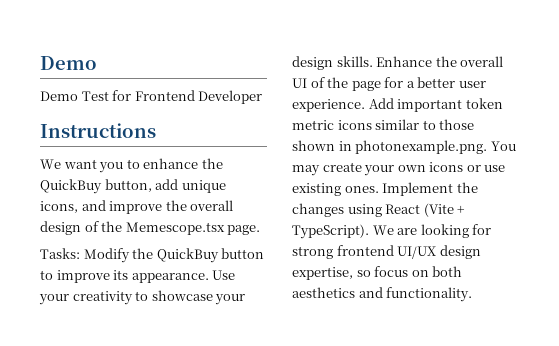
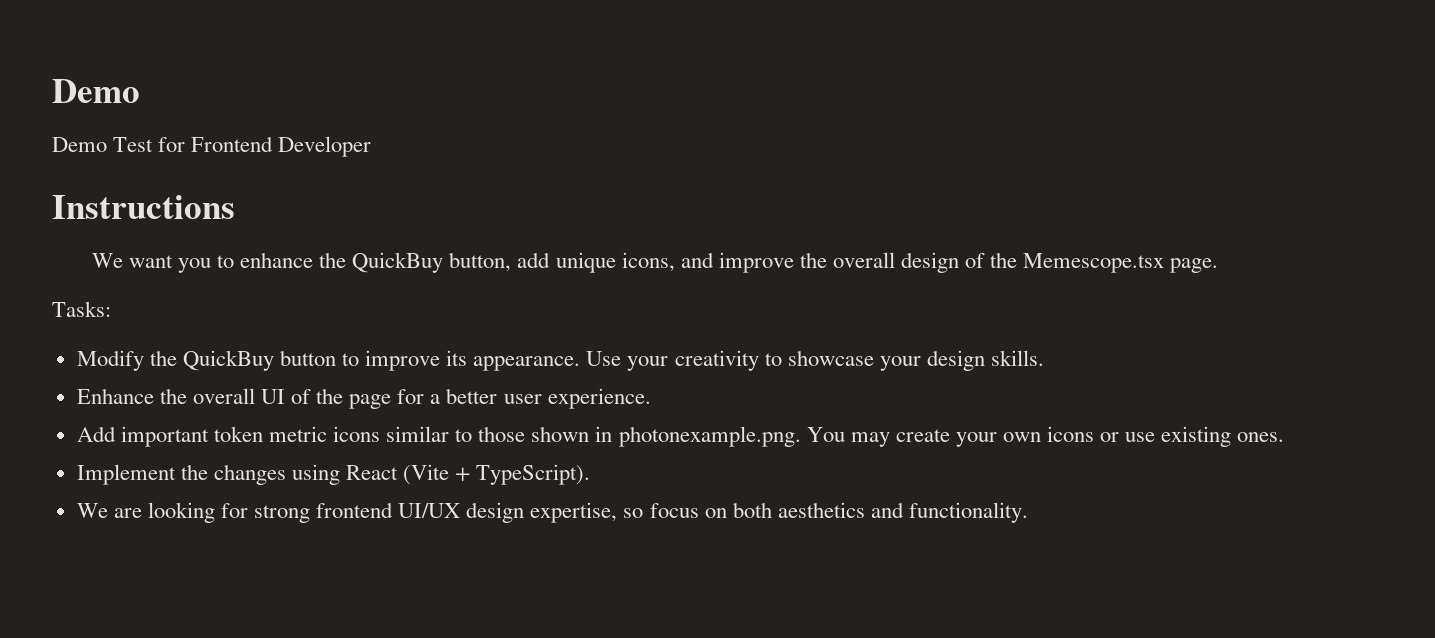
- Tasks: Modify the QuickBuy button to improve its appearance.
+ Tasks:
+ Modify the QuickBuy button to improve its appearance.
- Use your creativity to showcase your design skills. Enhance the overall UI of the page for a better user experience. Add important token metric icons similar to those shown in photonexample.png. You may create your own icons or use existing ones. Implement the changes using React (Vite + TypeScript). We are looking for strong frontend UI/UX design expertise, so focus on both aesthetics and functionality.
+ Use your creativity to showcase your design skills.
+ Enhance the overall UI of the page for a better user experience.
+ Add important token metric icons similar to those shown in photonexample.png. You may create your own icons or use existing ones.
+ Implement the changes using React (Vite + TypeScript).
+ We are looking for strong frontend UI/UX design expertise, so focus on both aesthetics and functionality.

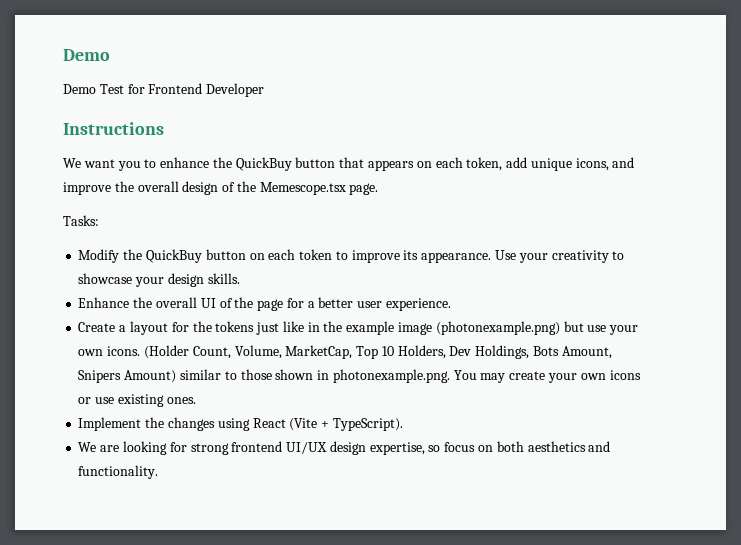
- We want you to enhance the QuickBuy button, add unique icons, and improve the overall design of the Memescope.tsx page.
+ We want you to enhance the QuickBuy button that appears on each token, add unique icons, and improve the overall design of the Memescope.tsx page.
- Modify the QuickBuy button to improve its appearance.
+ Modify the QuickBuy button on each token to improve its appearance.
- Add important token metric icons similar to those shown in photonexample.png. You may create your own icons or use existing ones.
+ Create a layout for the tokens just like in the example image (photonexample.png) but use your own icons. (Holder Count, Volume, MarketCap, Top 10 Holders, Dev Holdings, Bots Amount, Snipers Amount) similar to those shown in photonexample.png. You may create your own icons or use existing ones.

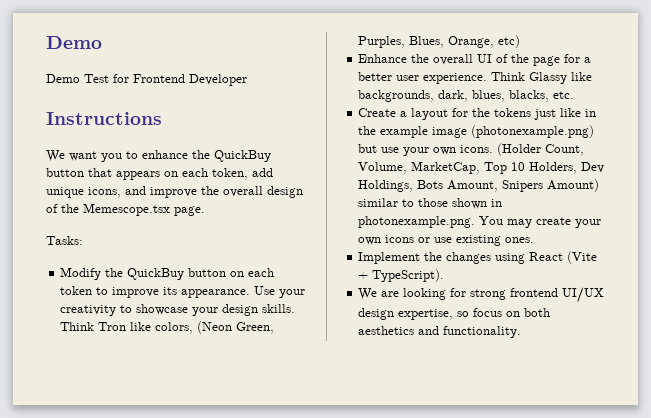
+ Think Tron like colors, (Neon Green, Purples, Blues, Orange, etc)
+ Think Glassy like backgrounds, dark, blues, blacks, etc.

